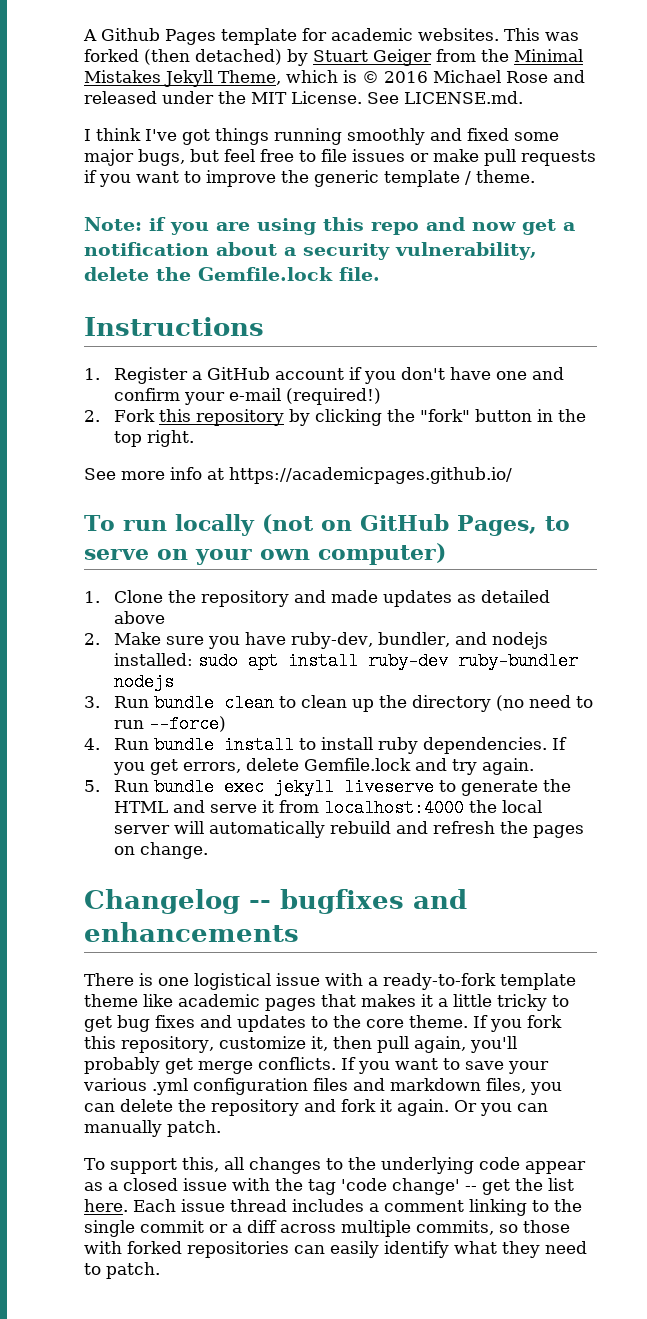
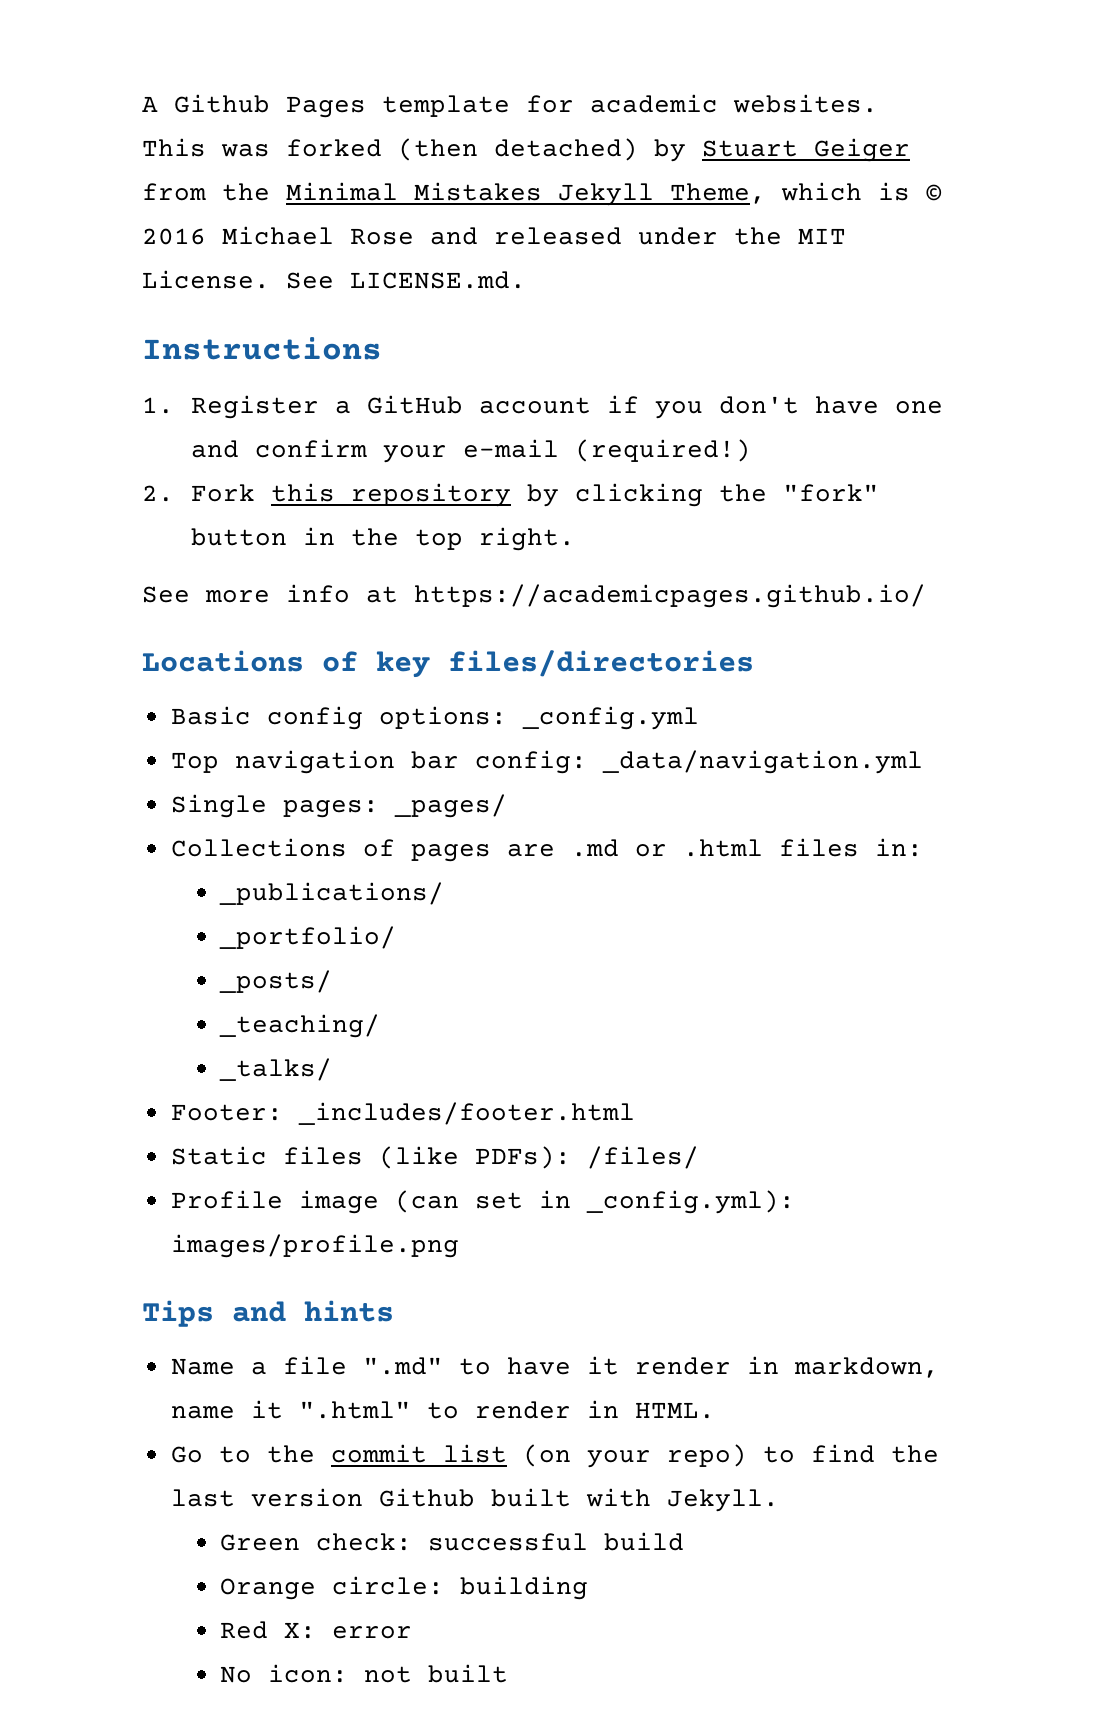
- I think I've got things running smoothly and fixed some major bugs, but feel free to file issues or make pull requests if you want to improve the generic template / theme.
- Note: if you are using this repo and now get a notification about a security vulnerability, delete the Gemfile.lock file.
- To run locally (not on GitHub Pages, to serve on your own computer)
- 1. Clone the repository and made updates as detailed above
- 2. Make sure you have ruby-dev, bundler, and nodejs installed: sudo apt install ruby-dev ruby-bundler nodejs
- 3. Run bundle clean to clean up the directory (no need to run --force)
- 4. Run bundle install to install ruby dependencies. If you get errors, delete Gemfile.lock and try again.
- 5. Run bundle exec jekyll liveserve to generate the HTML and serve it from localhost:4000 the local server will automatically rebuild and refresh the pages on change.
- Changelog -- bugfixes and enhancements
- There is one logistical issue with a ready-to-fork template theme like academic pages that makes it a little tricky to get bug fixes and updates to the core theme. If you fork this repository, customize it, then pull again, you'll probably get merge conflicts. If you want to save your various .yml configuration files and markdown files, you can delete the repository and fork it again. Or you can manually patch.
- To support this, all changes to the underlying code appear as a closed issue with the tag 'code change' -- get the list here. Each issue thread includes a comment linking to the single commit or a diff across multiple commits, so those with forked repositories can easily identify what they need to patch.
+ Locations of key files/directories
+ Basic config options: _config.yml
+ Top navigation bar config: _data/navigation.yml
+ Single pages: _pages/
+ Collections of pages are .md or .html files in:
+ _publications/
+ _portfolio/
+ _posts/
+ _teaching/
+ _talks/
+ Footer: _includes/footer.html
+ Static files (like PDFs): /files/
+ Profile image (can set in _config.yml): images/profile.png
+ Tips and hints
+ Name a file ".md" to have it render in markdown, name it ".html" to render in HTML.
+ Go to the commit list (on your repo) to find the last version Github built with Jekyll.
+ Green check: successful build
+ Orange circle: building
+ Red X: error
+ No icon: not built

